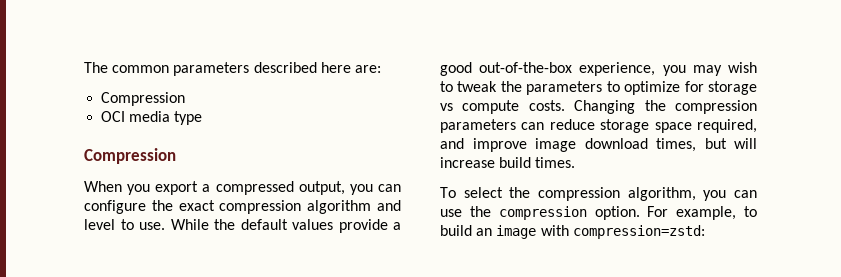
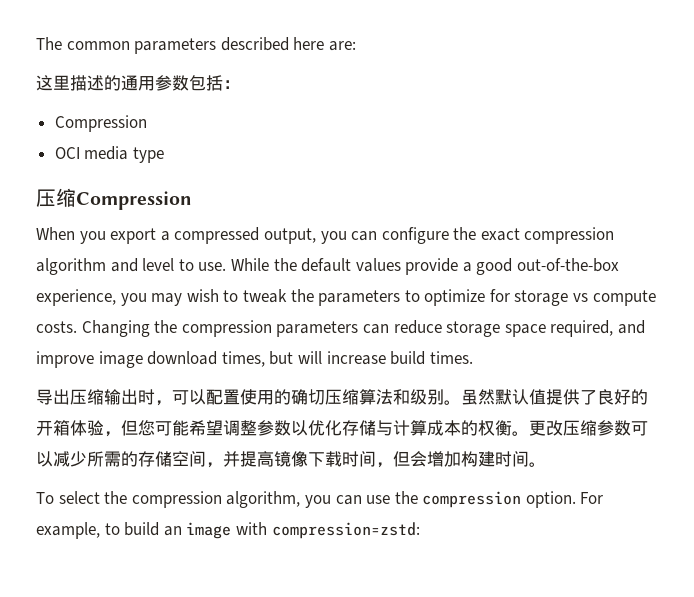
+ 这里描述的通用参数包括：
  OCI media type
- Compression
+ 压缩Compression
+ 导出压缩输出时，可以配置使用的确切压缩算法和级别。虽然默认值提供了良好的开箱体验，但您可能希望调整参数以优化存储与计算成本的权衡。更改压缩参数可以减少所需的存储空间，并提高镜像下载时间，但会增加构建时间。

